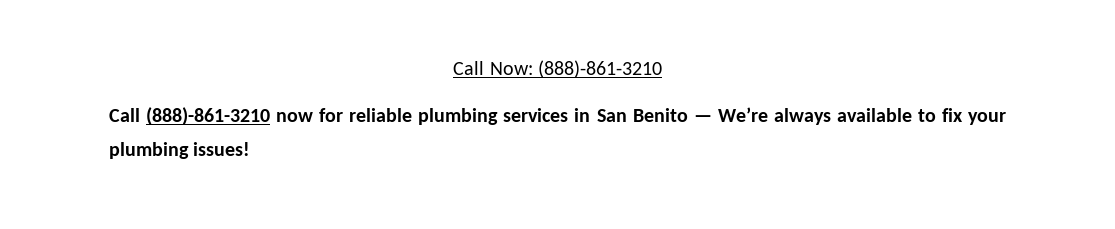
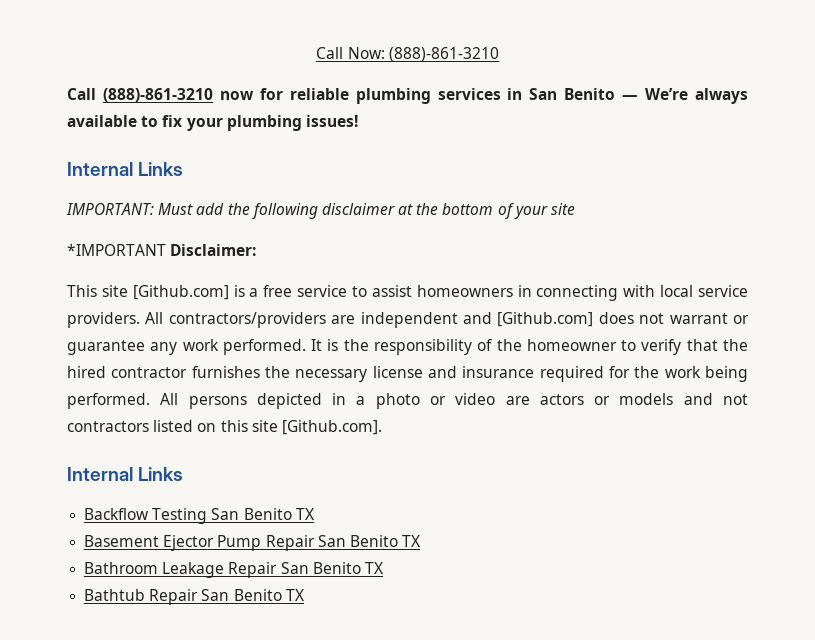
  Call (888)-861-3210 now for reliable plumbing services in San Benito — We’re always available to fix your plumbing issues!
+ Internal Links
+ IMPORTANT: Must add the following disclaimer at the bottom of your site
+ *IMPORTANT Disclaimer:
+ This site [Github.com] is a free service to assist homeowners in connecting with local service providers. All contractors/providers are independent and [Github.com] does not warrant or guarantee any work performed. It is the responsibility of the homeowner to verify that the hired contractor furnishes the necessary license and insurance required for the work being performed. All persons depicted in a photo or video are actors or models and not contractors listed on this site [Github.com].
+ Internal Links
+ Backflow Testing San Benito TX
+ Basement Ejector Pump Repair San Benito TX
+ Bathroom Leakage Repair San Benito TX
+ Bathtub Repair San Benito TX

